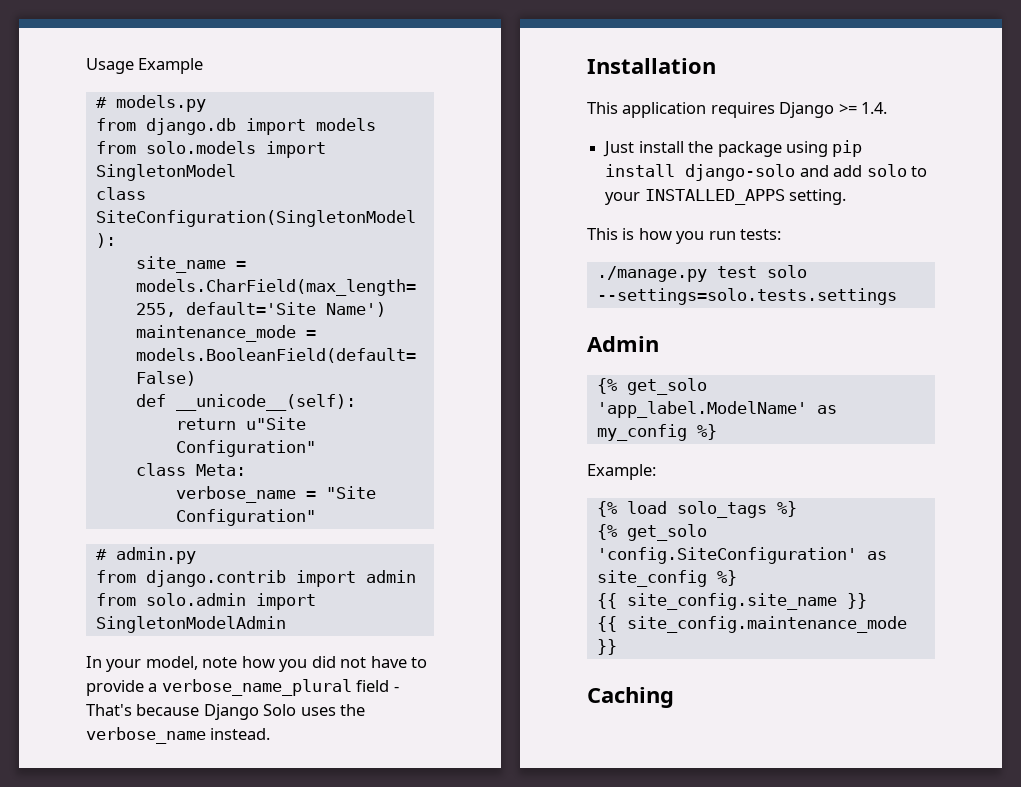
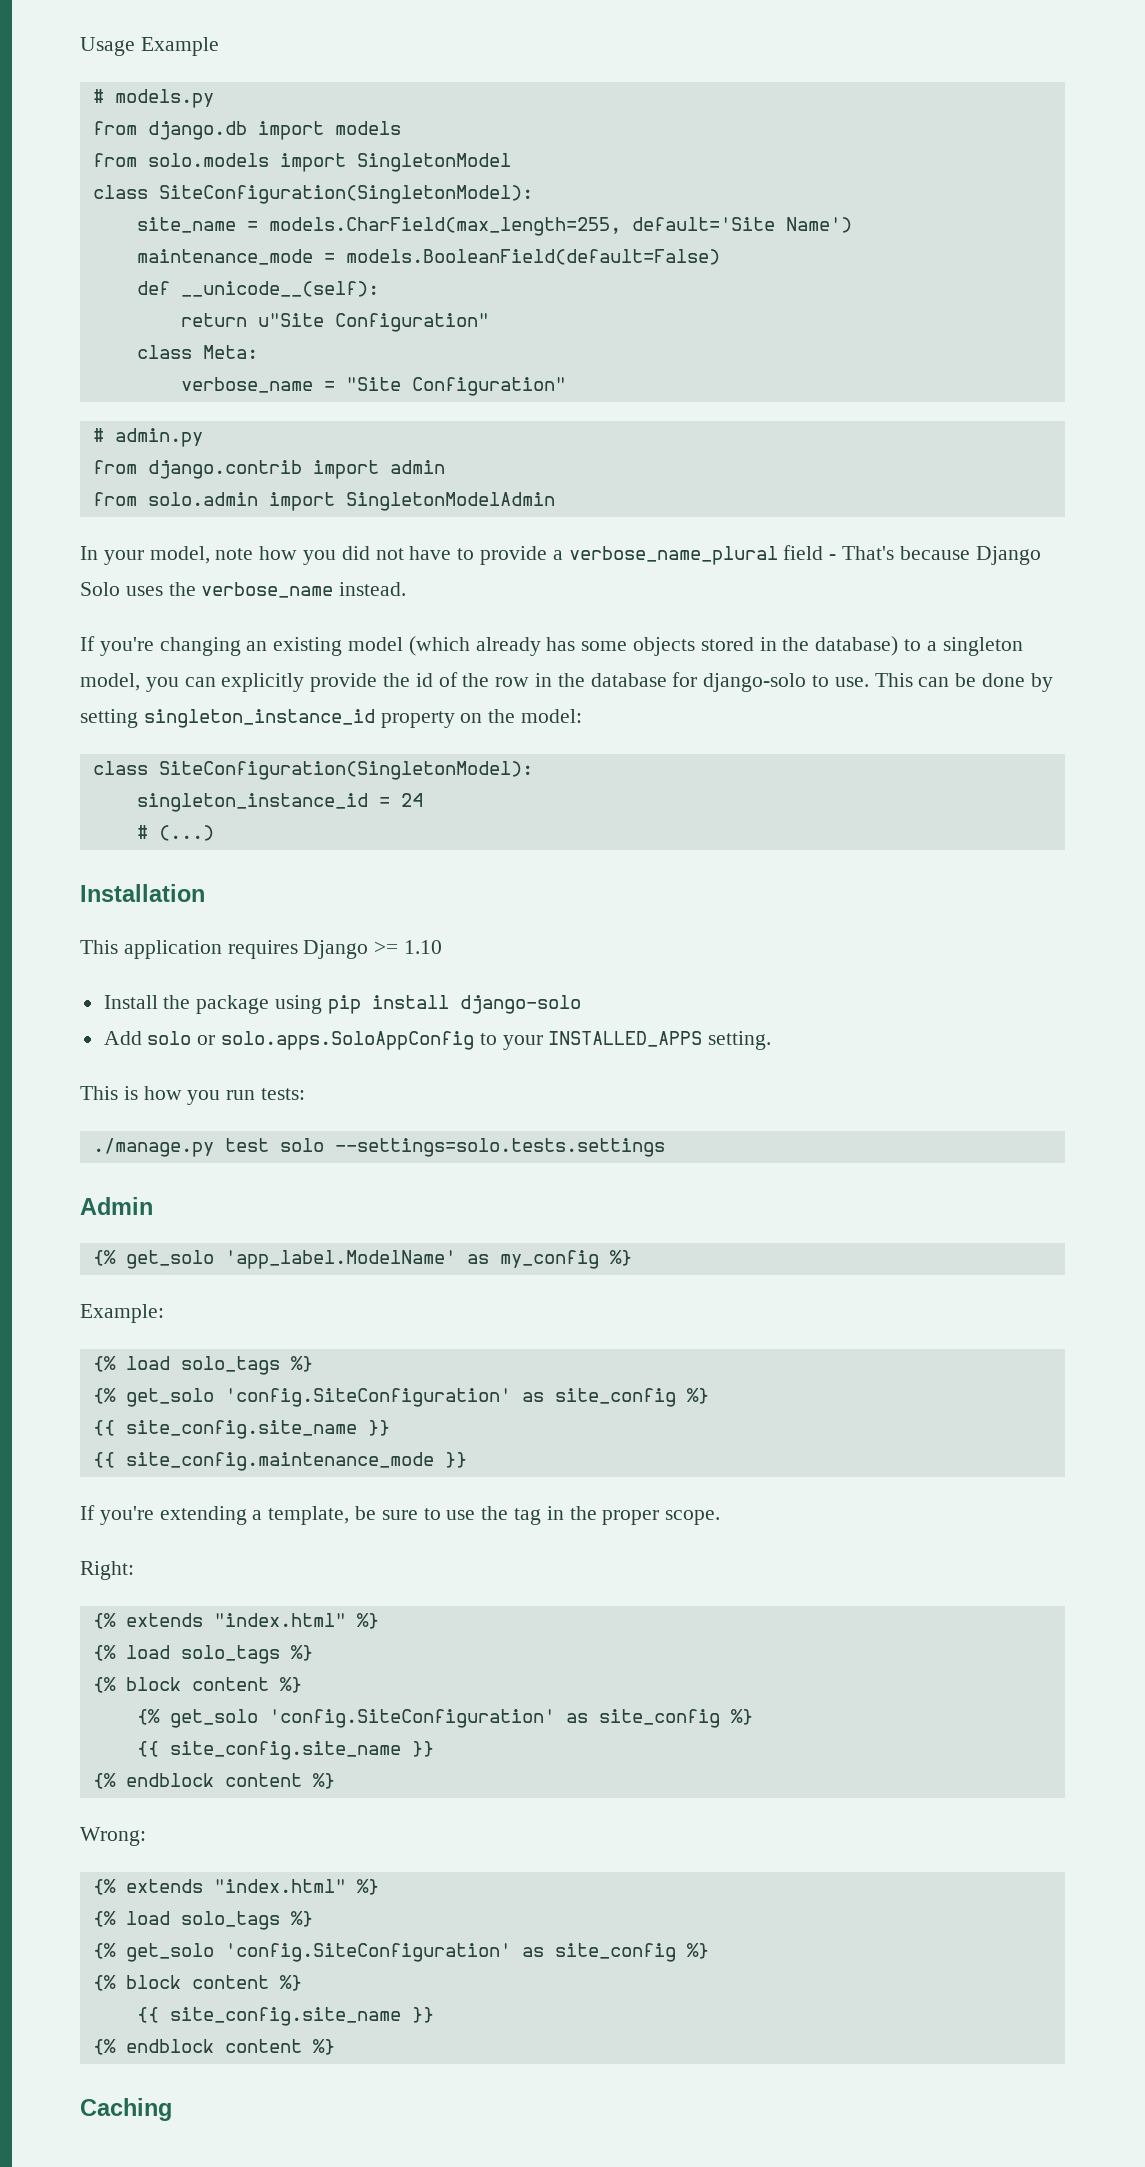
+ If you're changing an existing model (which already has some objects stored in the database) to a singleton model, you can explicitly provide the id of the row in the database for django-solo to use. This can be done by setting singleton_instance_id property on the model:
+ class SiteConfiguration(SingletonModel):
+ singleton_instance_id = 24
+ # (...)
- This application requires Django >= 1.4.
- Just install the package using pip install django-solo and add solo to your INSTALLED_APPS setting.
+ This application requires Django >= 1.10
+ Install the package using pip install django-solo
+ Add solo or solo.apps.SoloAppConfig to your INSTALLED_APPS setting.
+ If you're extending a template, be sure to use the tag in the proper scope.
+ Right:
+ {% extends "index.html" %}
+ {% load solo_tags %}
+ {% block content %}
+ {% get_solo 'config.SiteConfiguration' as site_config %}
+ {{ site_config.site_name }}
+ {% endblock content %}
+ Wrong:
+ {% extends "index.html" %}
+ {% load solo_tags %}
+ {% get_solo 'config.SiteConfiguration' as site_config %}
+ {% block content %}
+ {{ site_config.site_name }}
+ {% endblock content %}

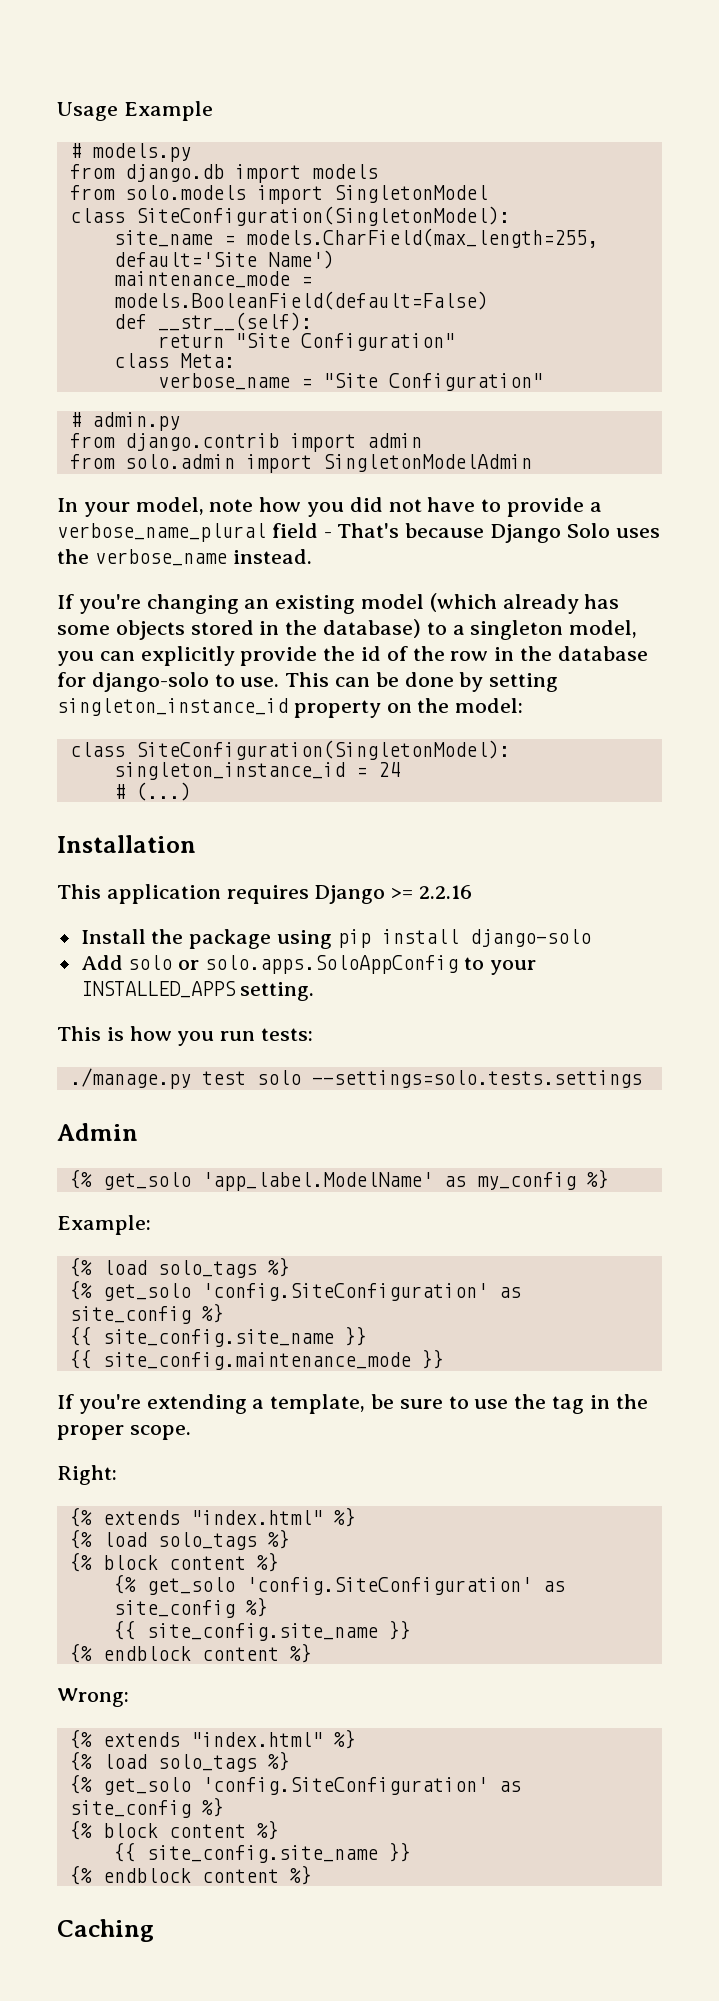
- def __unicode__(self):
+ def __str__(self):
- return u"Site Configuration"
+ return "Site Configuration"
- This application requires Django >= 1.10
+ This application requires Django >= 2.2.16

